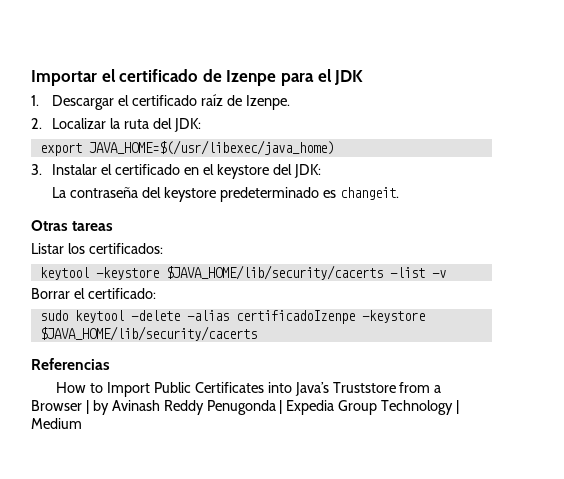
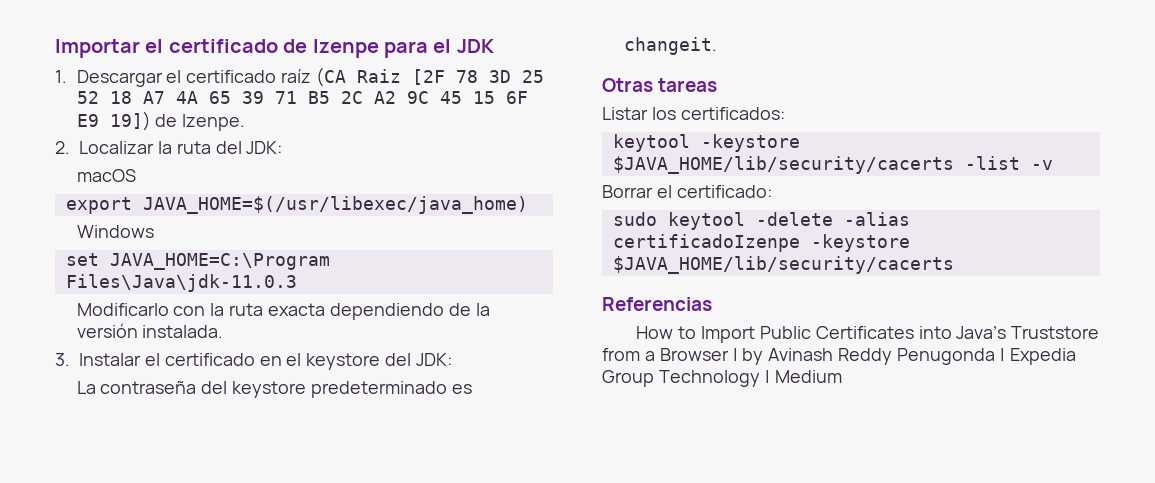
- 1. Descargar el certificado raíz de Izenpe.
+ 1. Descargar el certificado raíz (CA Raiz [2F 78 3D 25 52 18 A7 4A 65 39 71 B5 2C A2 9C 45 15 6F E9 19]) de Izenpe.
+ macOS
+ Windows
+ set JAVA_HOME=C:\Program Files\Java\jdk-11.0.3
+ Modificarlo con la ruta exacta dependiendo de la versión instalada.

